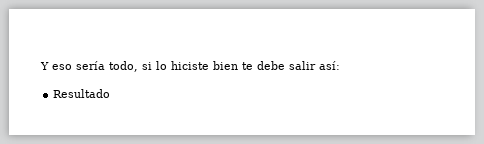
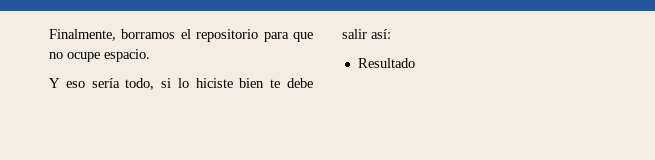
+ Finalmente, borramos el repositorio para que no ocupe espacio.

